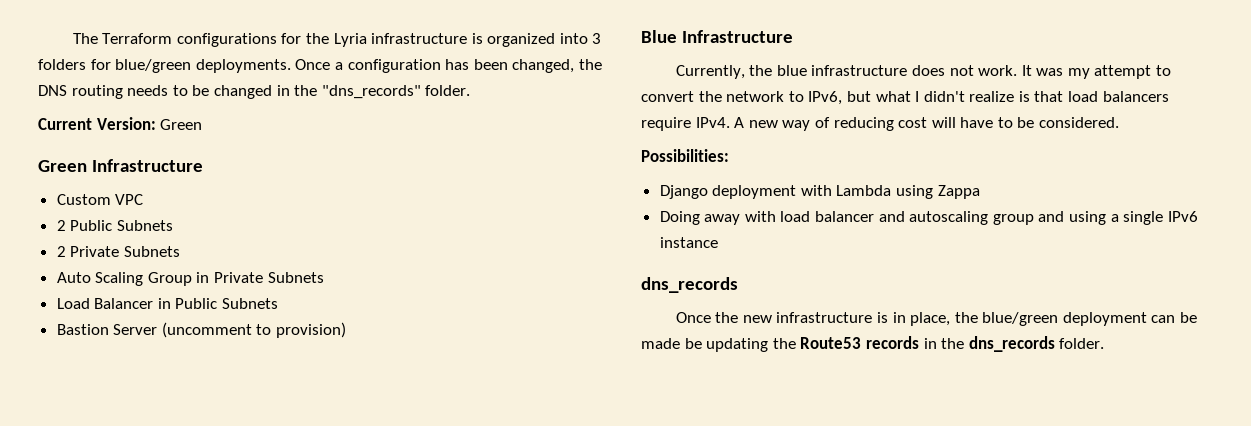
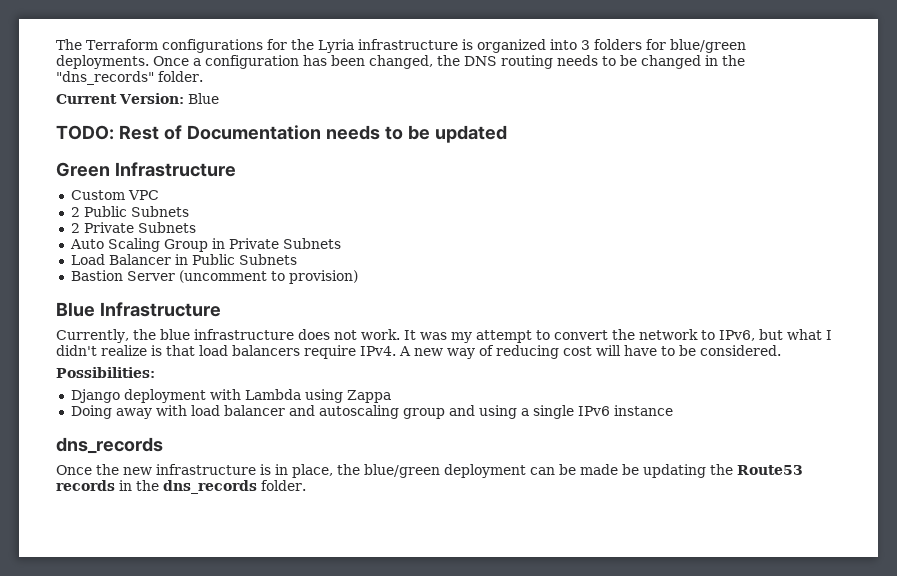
- Current Version: Green
+ Current Version: Blue
+ TODO: Rest of Documentation needs to be updated

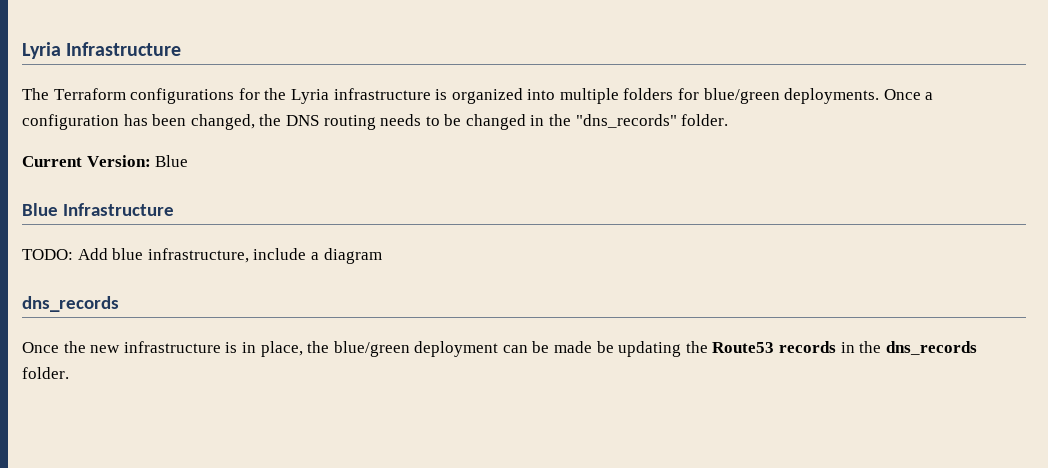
+ Lyria Infrastructure
- The Terraform configurations for the Lyria infrastructure is organized into 3 folders for blue/green deployments.
+ The Terraform configurations for the Lyria infrastructure is organized into multiple folders for blue/green deployments.
- TODO: Rest of Documentation needs to be updated
- Green Infrastructure
- Custom VPC
- 2 Public Subnets
- 2 Private Subnets
- Auto Scaling Group in Private Subnets
- Load Balancer in Public Subnets
- Bastion Server (uncomment to provision)
  Blue Infrastructure
- Currently, the blue infrastructure does not work. It was my attempt to convert the network to IPv6, but what I didn't realize is that load balancers require IPv4. A new way of reducing cost will have to be considered.
- Possibilities:
- Django deployment with Lambda using Zappa
- Doing away with load balancer and autoscaling group and using a single IPv6 instance
+ TODO: Add blue infrastructure, include a diagram

